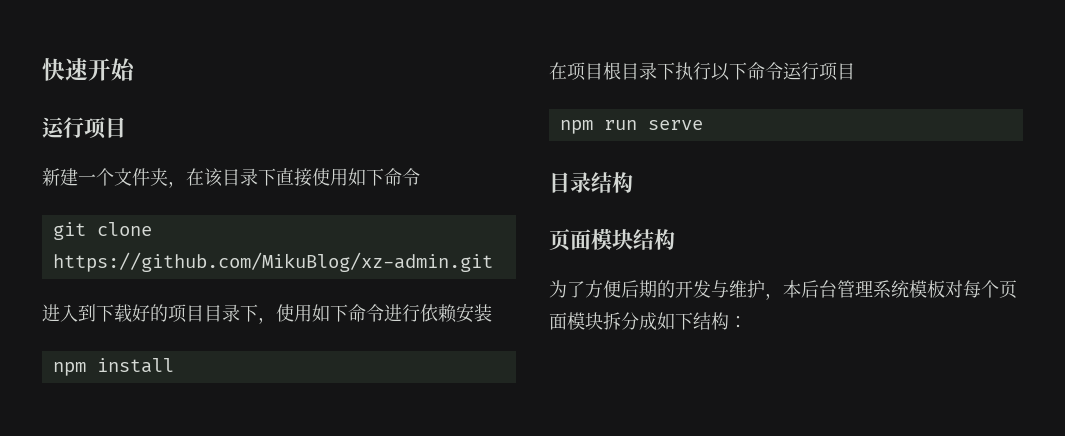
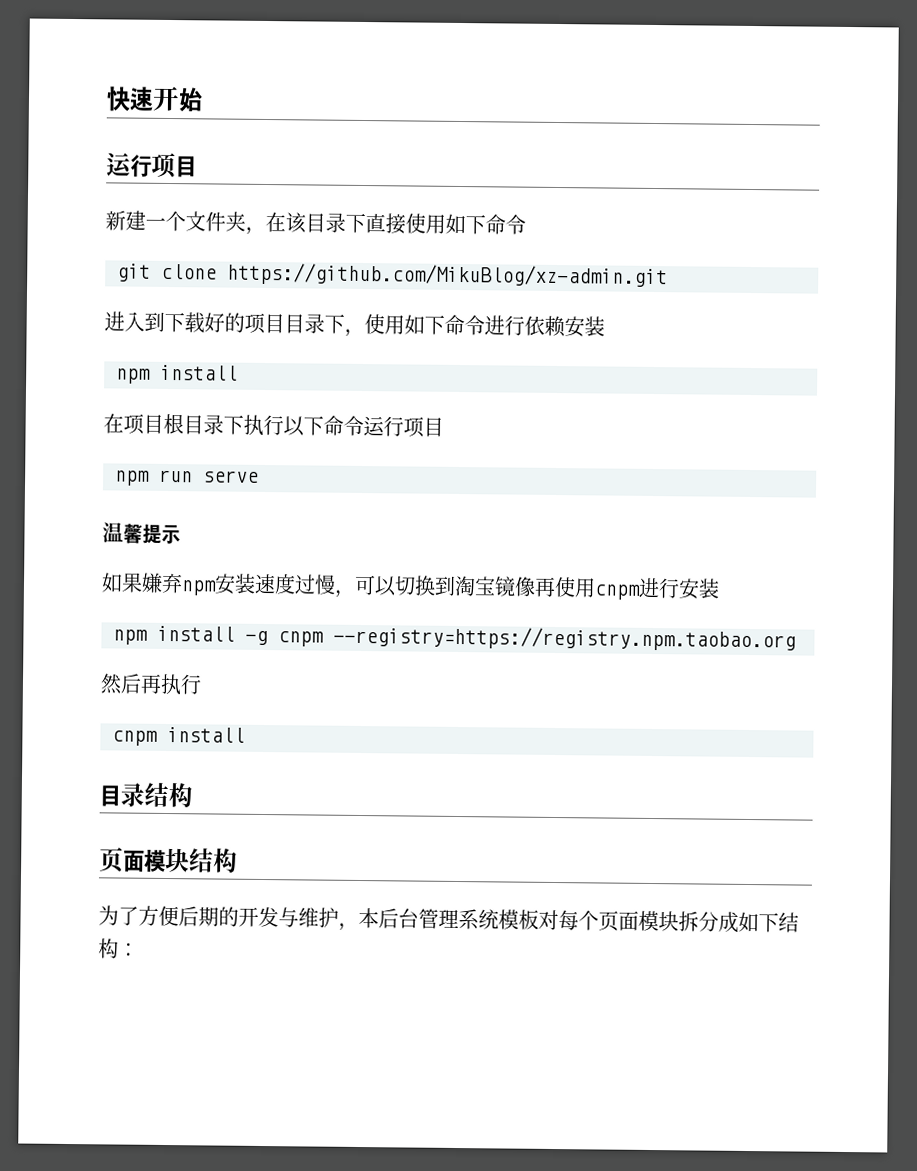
+ 温馨提示
+ 如果嫌弃npm安装速度过慢，可以切换到淘宝镜像再使用cnpm进行安装
+ npm install -g cnpm --registry=https://registry.npm.taobao.org
+ 然后再执行
+ cnpm install

